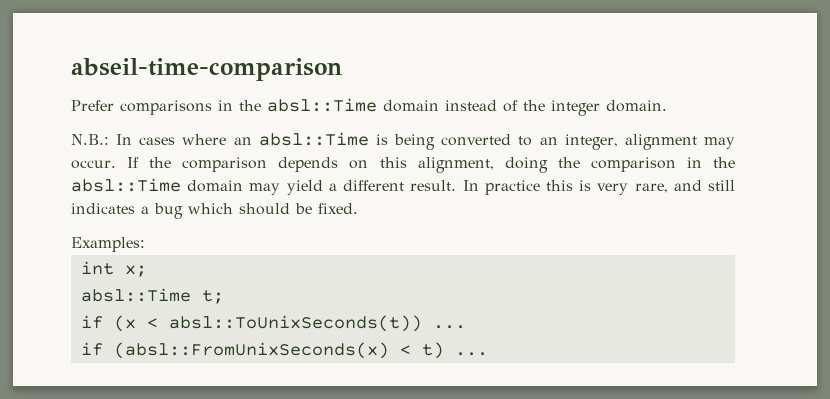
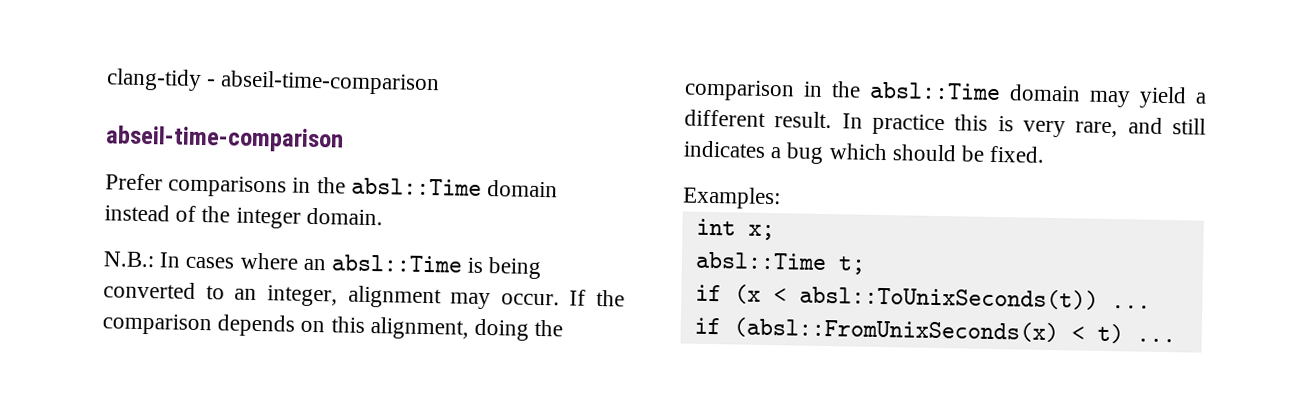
+ clang-tidy - abseil-time-comparison

